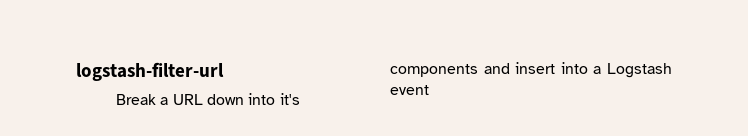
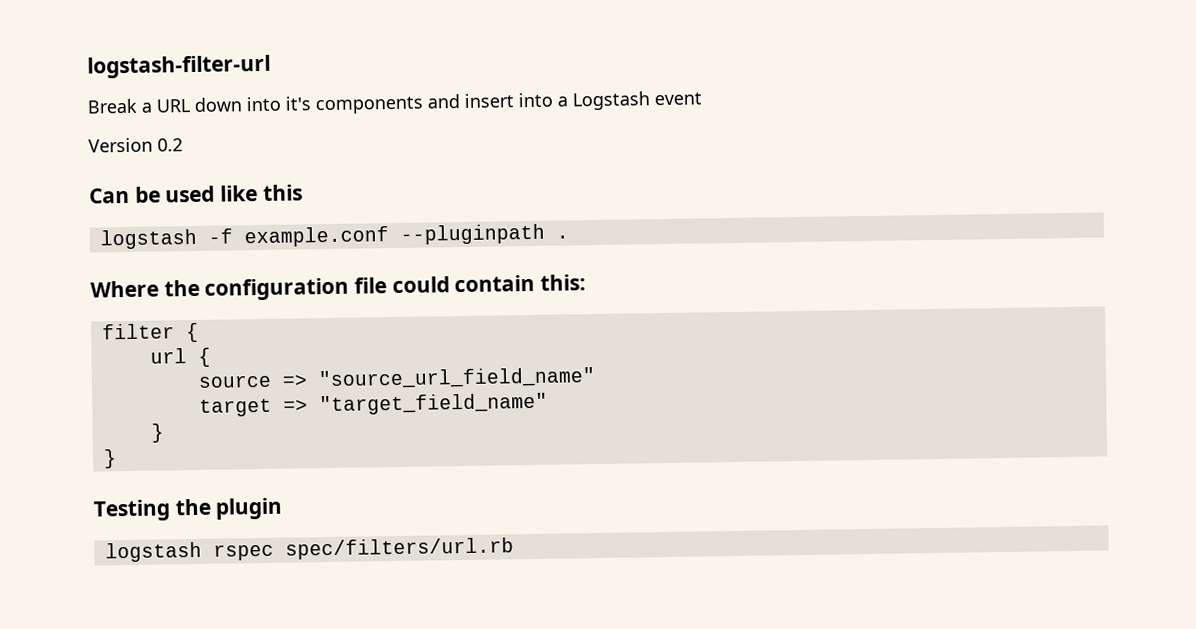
+ Version 0.2
+ Can be used like this
+ logstash -f example.conf --pluginpath .
+ Where the configuration file could contain this:
+ filter {
+ url {
+ source => "source_url_field_name"
+ target => "target_field_name"
+ }
+ }
+ Testing the plugin
+ logstash rspec spec/filters/url.rb

